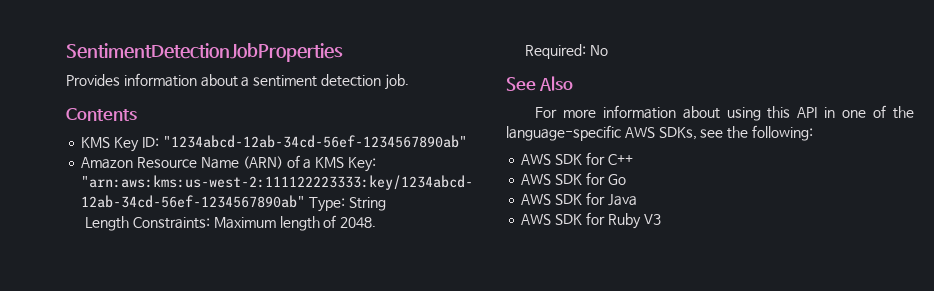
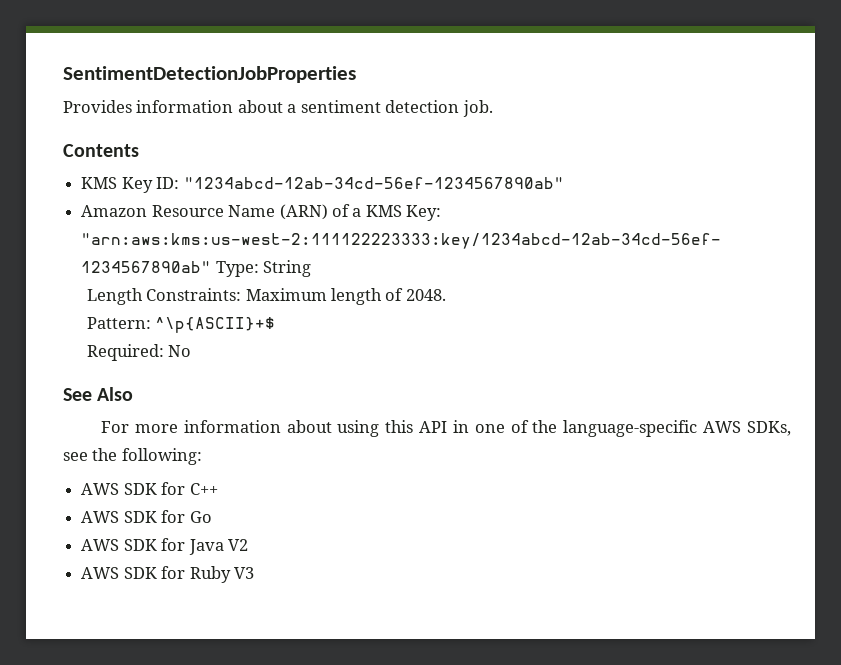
+ Pattern: ^\p{ASCII}+$
- AWS SDK for Java
+ AWS SDK for Java V2

